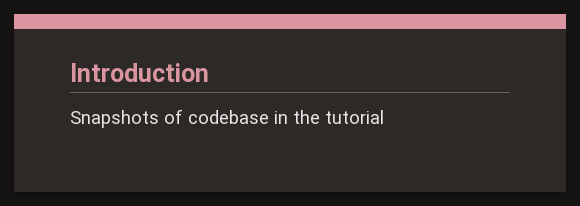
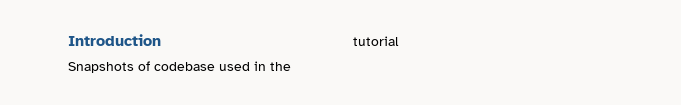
- Snapshots of codebase in the tutorial
+ Snapshots of codebase used in the tutorial

